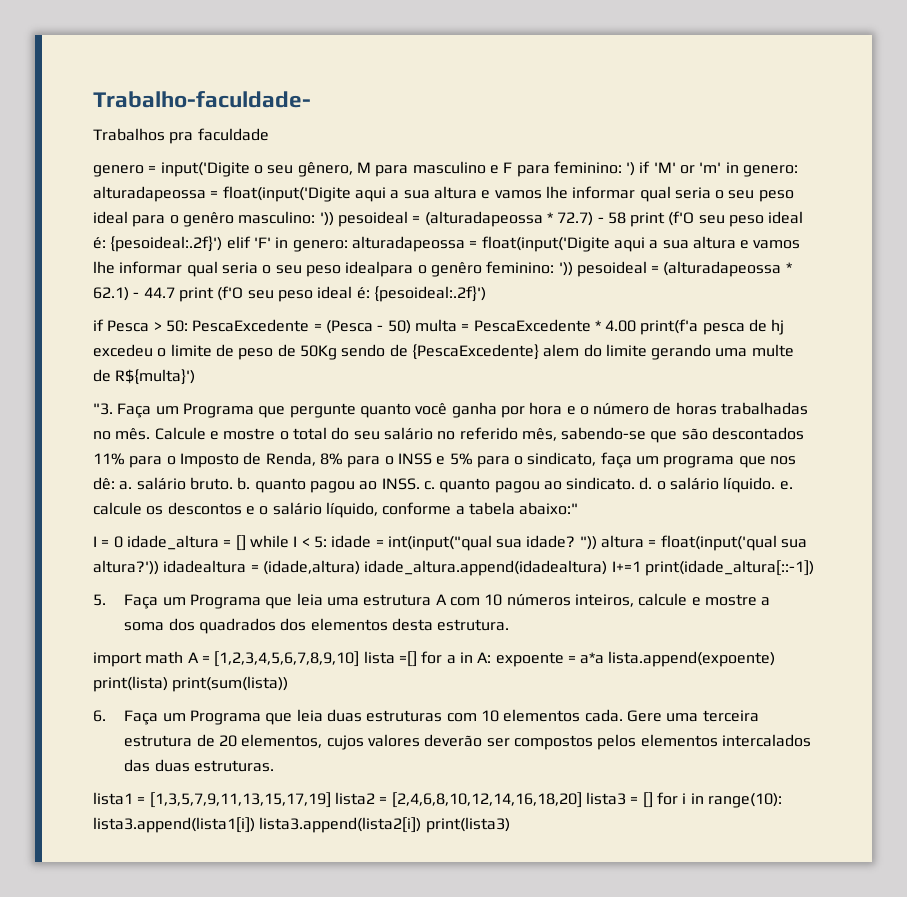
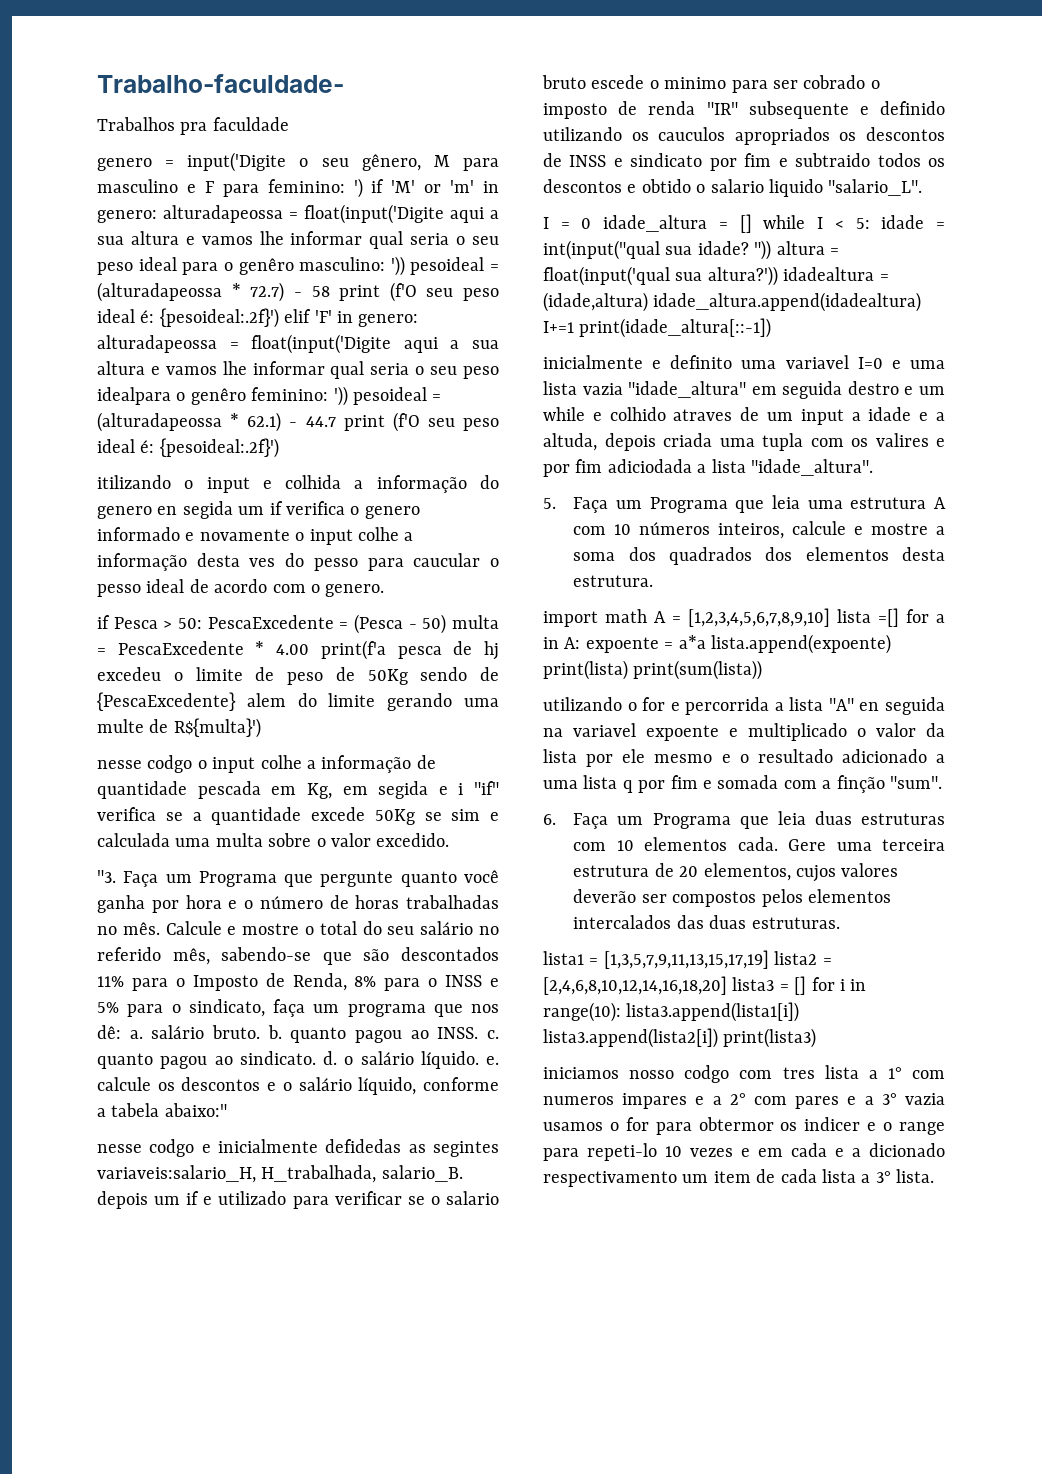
+ itilizando o input e colhida a informação do genero en segida um if verifica o genero informado e novamente o input colhe a informação desta ves do pesso para caucular o pesso ideal de acordo com o genero.
+ nesse codgo o input colhe a informação de quantidade pescada em Kg, em segida e i "if" verifica se a quantidade excede 50Kg se sim e calculada uma multa sobre o valor excedido.
+ nesse codgo e inicialmente defidedas as segintes variaveis:salario_H, H_trabalhada, salario_B. depois um if e utilizado para verificar se o salario bruto escede o minimo para ser cobrado o imposto de renda "IR" subsequente e definido utilizando os cauculos apropriados os descontos de INSS e sindicato por fim e subtraido todos os descontos e obtido o salario liquido "salario_L".
+ inicialmente e definito uma variavel I=0 e uma lista vazia "idade_altura" em seguida destro e um while e colhido atraves de um input a idade e a altuda, depois criada uma tupla com os valires e por fim adiciodada a lista "idade_altura".
+ utilizando o for e percorrida a lista "A" en seguida na variavel expoente e multiplicado o valor da lista por ele mesmo e o resultado adicionado a uma lista q por fim e somada com a finção "sum".
+ iniciamos nosso codgo com tres lista a 1° com numeros impares e a 2° com pares e a 3° vazia usamos o for para obtermor os indicer e o range para repeti-lo 10 vezes e em cada e a dicionado respectivamento um item de cada lista a 3° lista.

